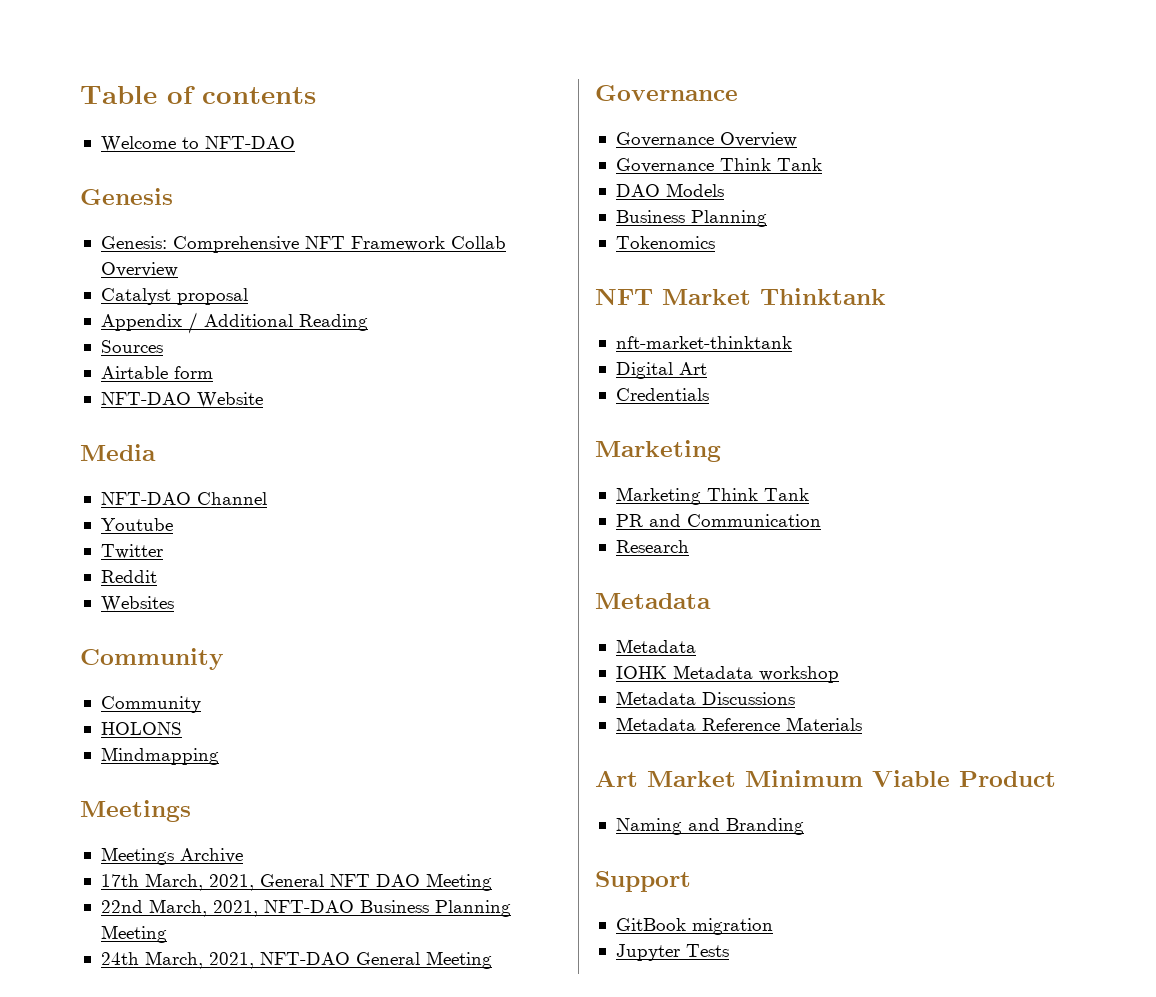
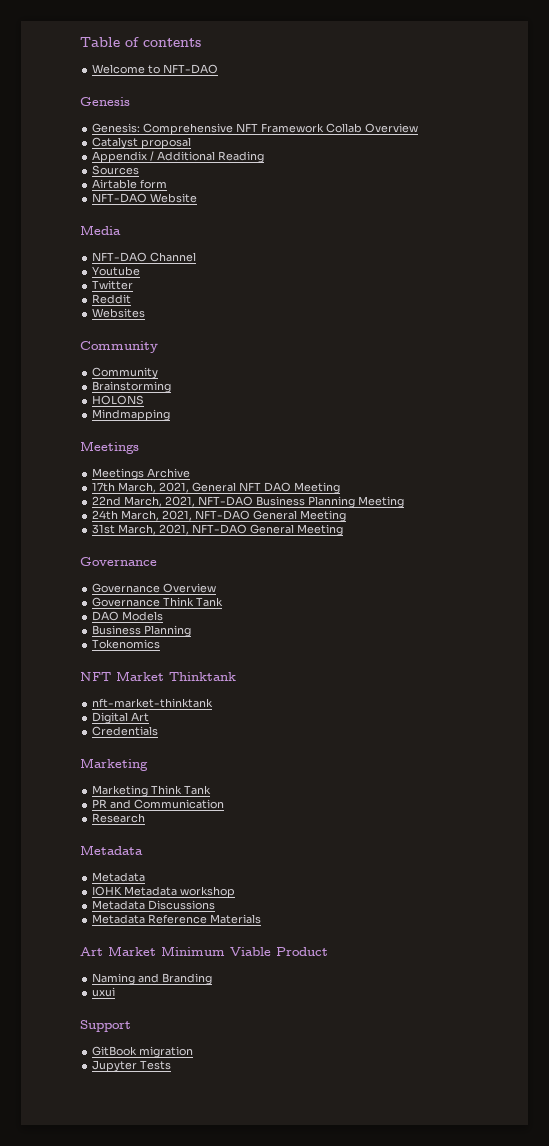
+ Brainstorming
+ 31st March, 2021, NFT-DAO General Meeting
+ uxui

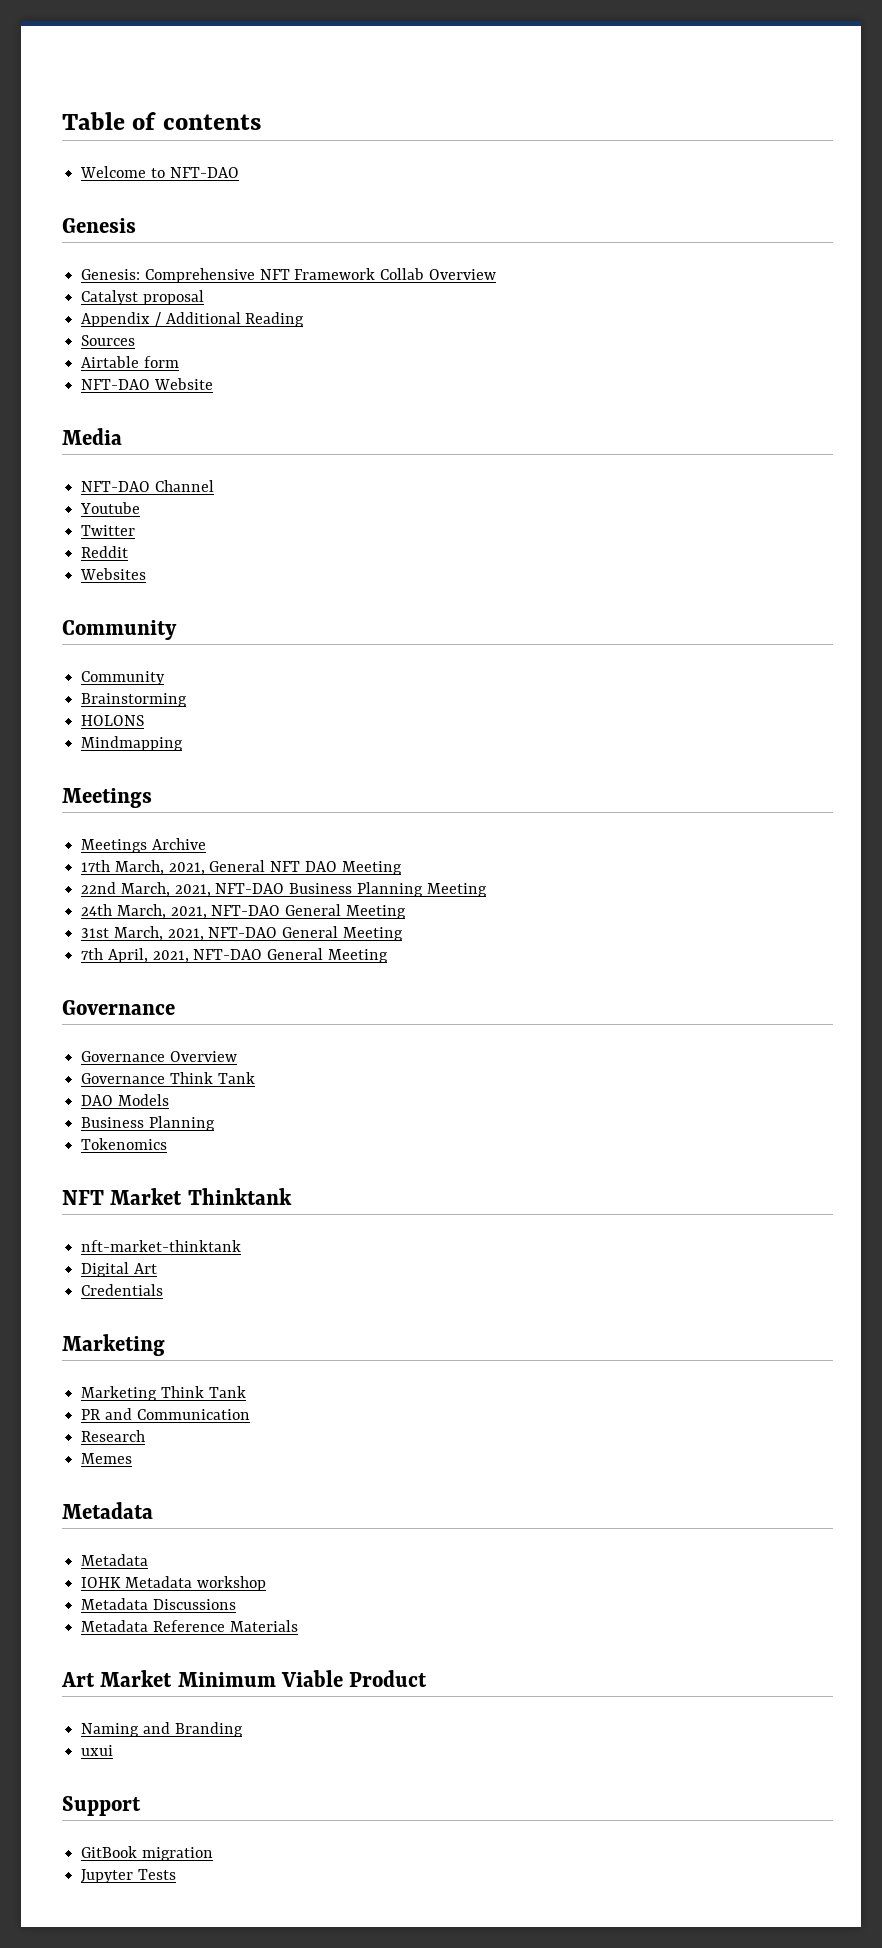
+ 7th April, 2021, NFT-DAO General Meeting
+ Memes

